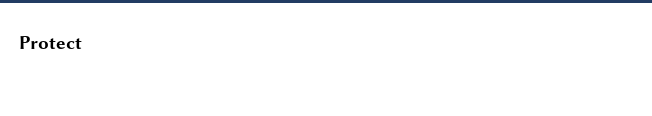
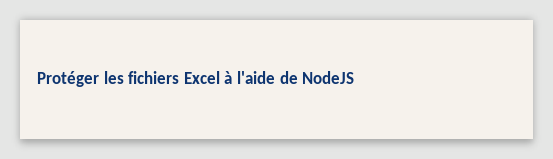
- Protect
+ Protéger les fichiers Excel à l'aide de NodeJS

